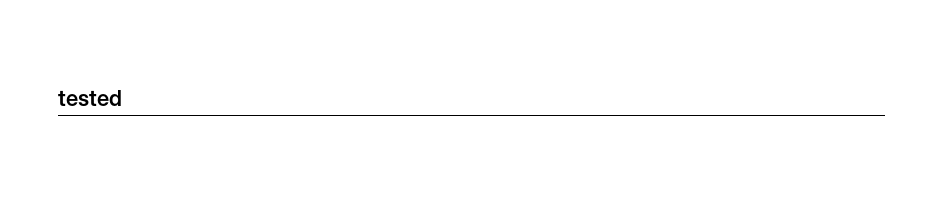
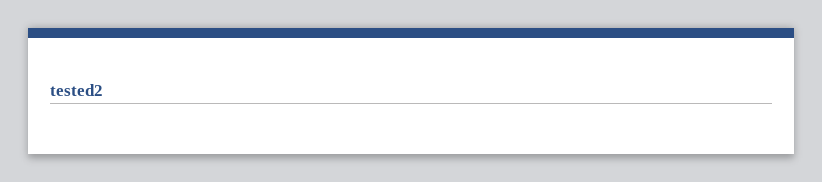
- tested
+ tested2

